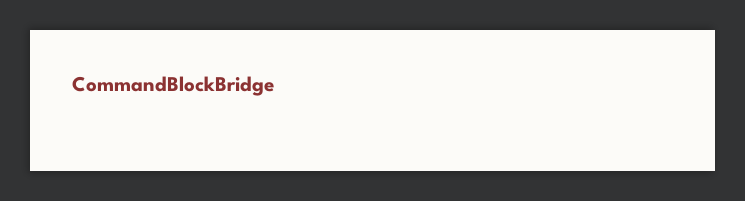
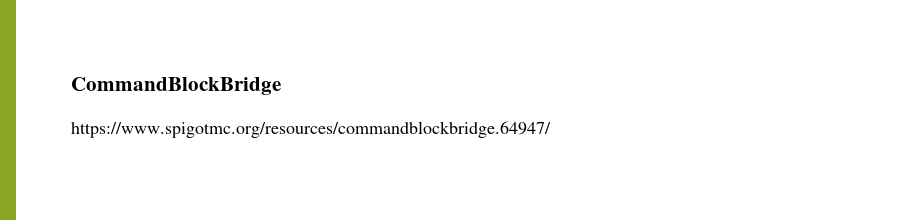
+ https://www.spigotmc.org/resources/commandblockbridge.64947/

